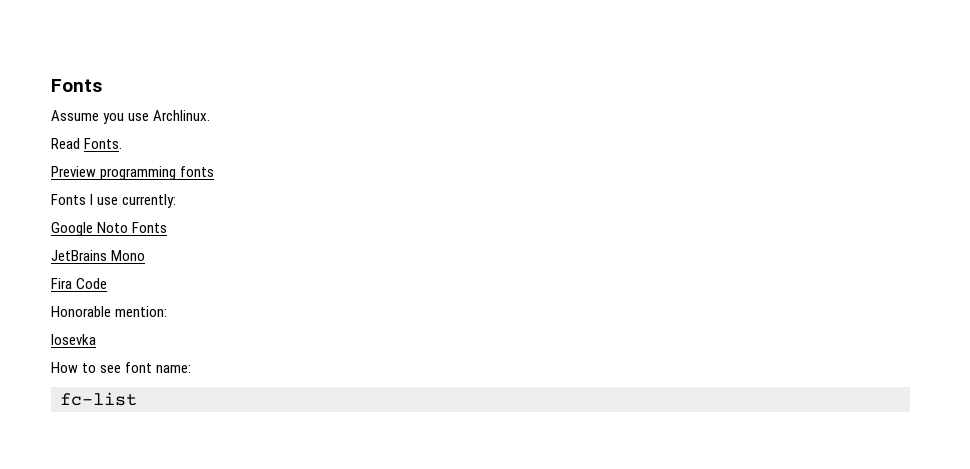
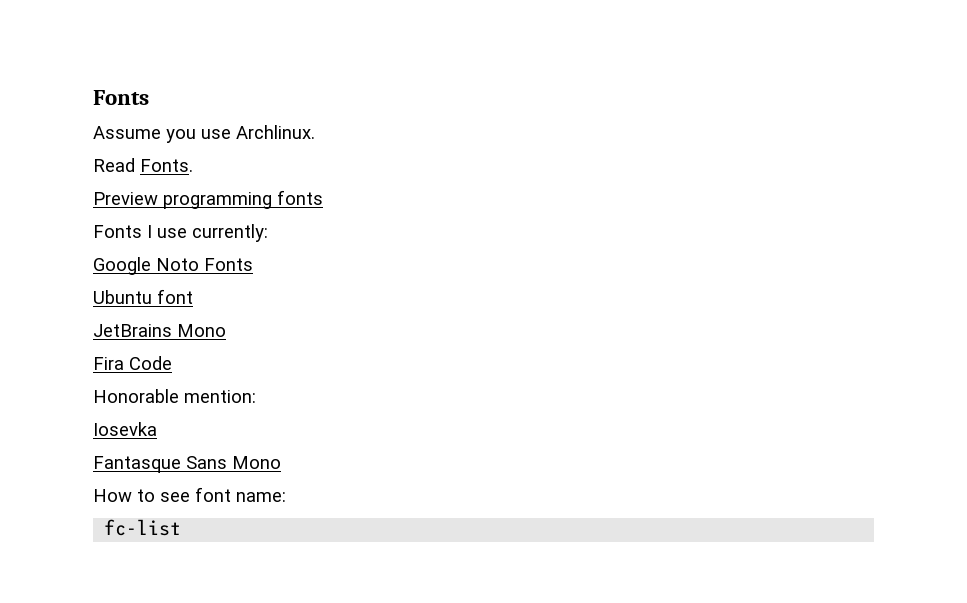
+ Ubuntu font
+ Fantasque Sans Mono

